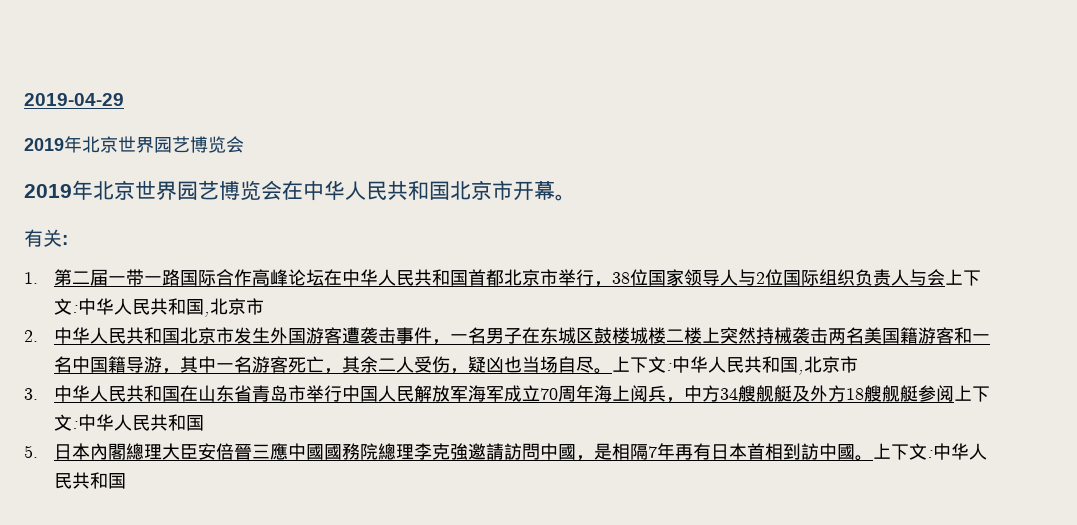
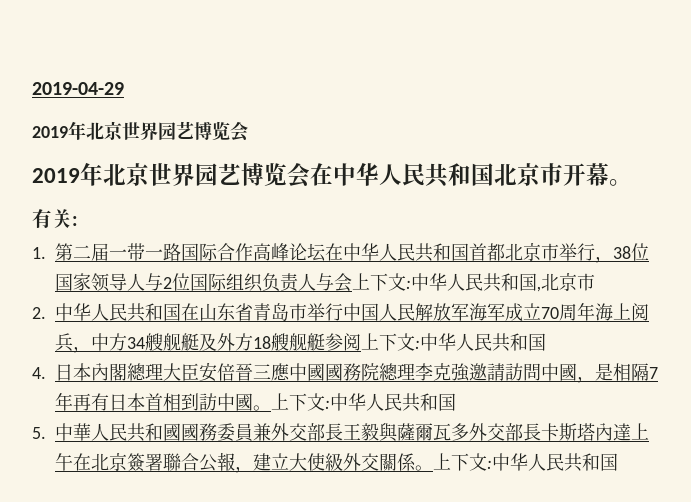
- 2.中华人民共和国北京市发生外国游客遭袭击事件，一名男子在东城区鼓楼城楼二楼上突然持械袭击两名美国籍游客和一名中国籍导游，其中一名游客死亡，其余二人受伤，疑凶也当场自尽。上下文:中华人民共和国,北京市
- 3.中华人民共和国在山东省青岛市举行中国人民解放军海军成立70周年海上阅兵，中方34艘舰艇及外方18艘舰艇参阅上下文:中华人民共和国
+ 2.中华人民共和国在山东省青岛市举行中国人民解放军海军成立70周年海上阅兵，中方34艘舰艇及外方18艘舰艇参阅上下文:中华人民共和国
- 5.日本內閣總理大臣安倍晉三應中國國務院總理李克強邀請訪問中國，是相隔7年再有日本首相到訪中國。
+ 4.日本內閣總理大臣安倍晉三應中國國務院總理李克強邀請訪問中國，是相隔7年再有日本首相到訪中國。
+ 5.中華人民共和國國務委員兼外交部長王毅與薩爾瓦多外交部長卡斯塔內達上午在北京簽署聯合公報，建立大使級外交關係。上下文:中华人民共和国

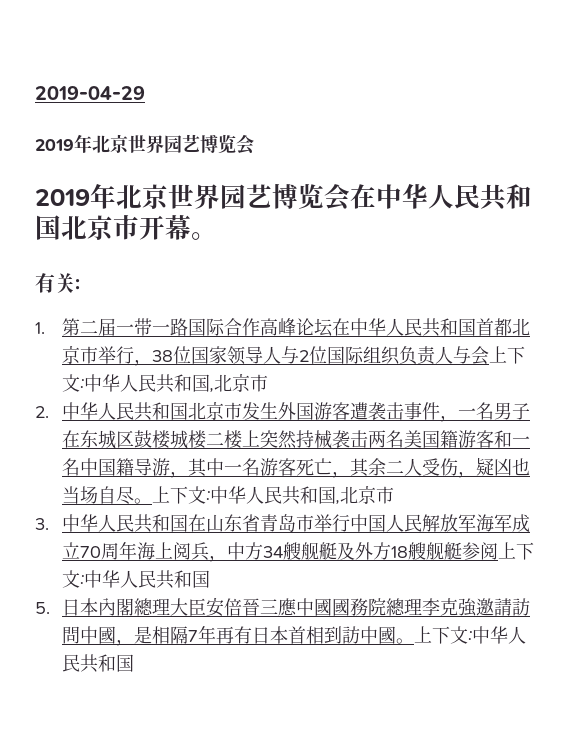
- 2.中华人民共和国在山东省青岛市举行中国人民解放军海军成立70周年海上阅兵，中方34艘舰艇及外方18艘舰艇参阅上下文:中华人民共和国
+ 2.中华人民共和国北京市发生外国游客遭袭击事件，一名男子在东城区鼓楼城楼二楼上突然持械袭击两名美国籍游客和一名中国籍导游，其中一名游客死亡，其余二人受伤，疑凶也当场自尽。上下文:中华人民共和国,北京市
+ 3.中华人民共和国在山东省青岛市举行中国人民解放军海军成立70周年海上阅兵，中方34艘舰艇及外方18艘舰艇参阅上下文:中华人民共和国
- 4.日本內閣總理大臣安倍晉三應中國國務院總理李克強邀請訪問中國，是相隔7年再有日本首相到訪中國。
+ 5.日本內閣總理大臣安倍晉三應中國國務院總理李克強邀請訪問中國，是相隔7年再有日本首相到訪中國。
- 5.中華人民共和國國務委員兼外交部長王毅與薩爾瓦多外交部長卡斯塔內達上午在北京簽署聯合公報，建立大使級外交關係。上下文:中华人民共和国

